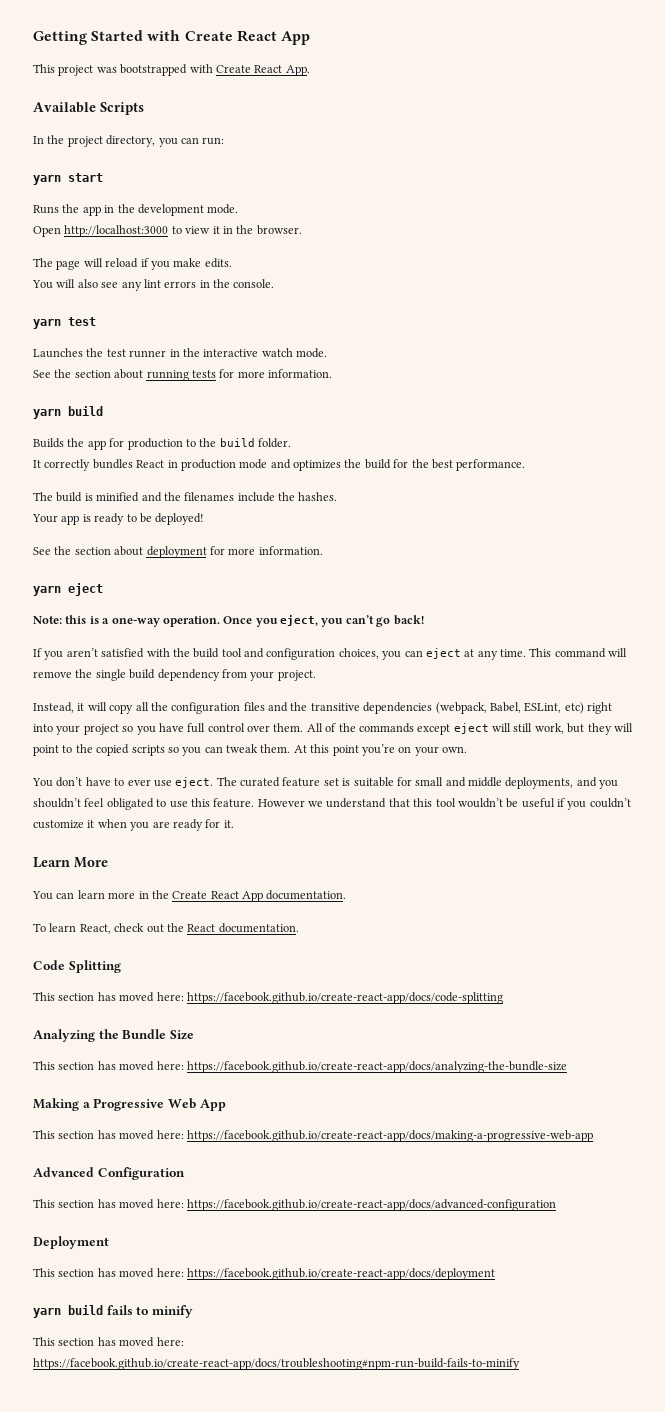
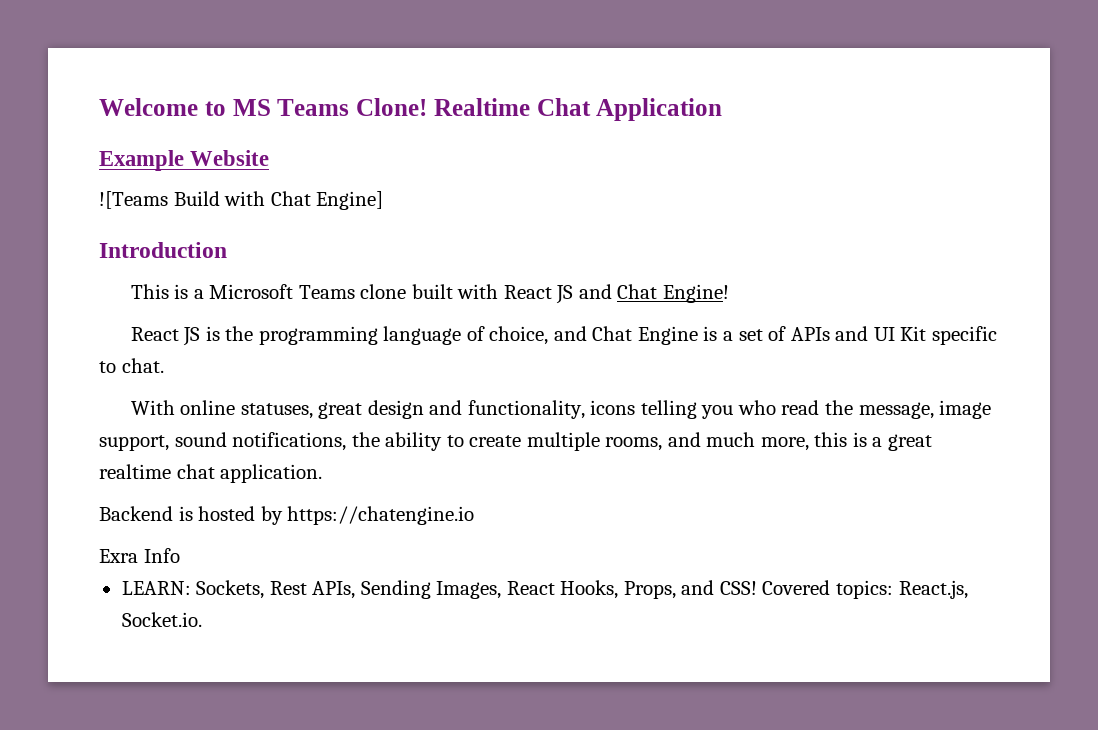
- Getting Started with Create React App
- This project was bootstrapped with Create React App.
- Available Scripts
- In the project directory, you can run:
- yarn start
- Runs the app in the development mode.
- Open http://localhost:3000 to view it in the browser.
- The page will reload if you make edits.
- You will also see any lint errors in the console.
- yarn test
- Launches the test runner in the interactive watch mode.
- See the section about running tests for more information.
- yarn build
- Builds the app for production to the build folder.
- It correctly bundles React in production mode and optimizes the build for the best performance.
- The build is minified and the filenames include the hashes.
- Your app is ready to be deployed!
- See the section about deployment for more information.
- yarn eject
- Note: this is a one-way operation. Once you eject, you can’t go back!
- If you aren’t satisfied with the build tool and configuration choices, you can eject at any time. This command will remove the single build dependency from your project.
- Instead, it will copy all the configuration files and the transitive dependencies (webpack, Babel, ESLint, etc) right into your project so you have full control over them. All of the commands except eject will still work, but they will point to the copied scripts so you can tweak them. At this point you’re on your own.
- You don’t have to ever use eject. The curated feature set is suitable for small and middle deployments, and you shouldn’t feel obligated to use this feature. However we understand that this tool wouldn’t be useful if you couldn’t customize it when you are ready for it.
- Learn More
- You can learn more in the Create React App documentation.
- To learn React, check out the React documentation.
- Code Splitting
- This section has moved here: https://facebook.github.io/create-react-app/docs/code-splitting
- Analyzing the Bundle Size
- This section has moved here: https://facebook.github.io/create-react-app/docs/analyzing-the-bundle-size
- Making a Progressive Web App
- This section has moved here: https://facebook.github.io/create-react-app/docs/making-a-progressive-web-app
- Advanced Configuration
- This section has moved here: https://facebook.github.io/create-react-app/docs/advanced-configuration
- Deployment
- This section has moved here: https://facebook.github.io/create-react-app/docs/deployment
- yarn build fails to minify
- This section has moved here: https://facebook.github.io/create-react-app/docs/troubleshooting#npm-run-build-fails-to-minify
+ Welcome to MS Teams Clone! Realtime Chat Application
+ Example Website
+ ![Teams Build with Chat Engine]
+ Introduction
+ This is a Microsoft Teams clone built with React JS and Chat Engine!
+ React JS is the programming language of choice, and Chat Engine is a set of APIs and UI Kit specific to chat.
+ With online statuses, great design and functionality, icons telling you who read the message, image support, sound notifications, the ability to create multiple rooms, and much more, this is a great realtime chat application.
+ Backend is hosted by https://chatengine.io
+ Exra Info
+ LEARN: Sockets, Rest APIs, Sending Images, React Hooks, Props, and CSS! Covered topics: React.js, Socket.io.

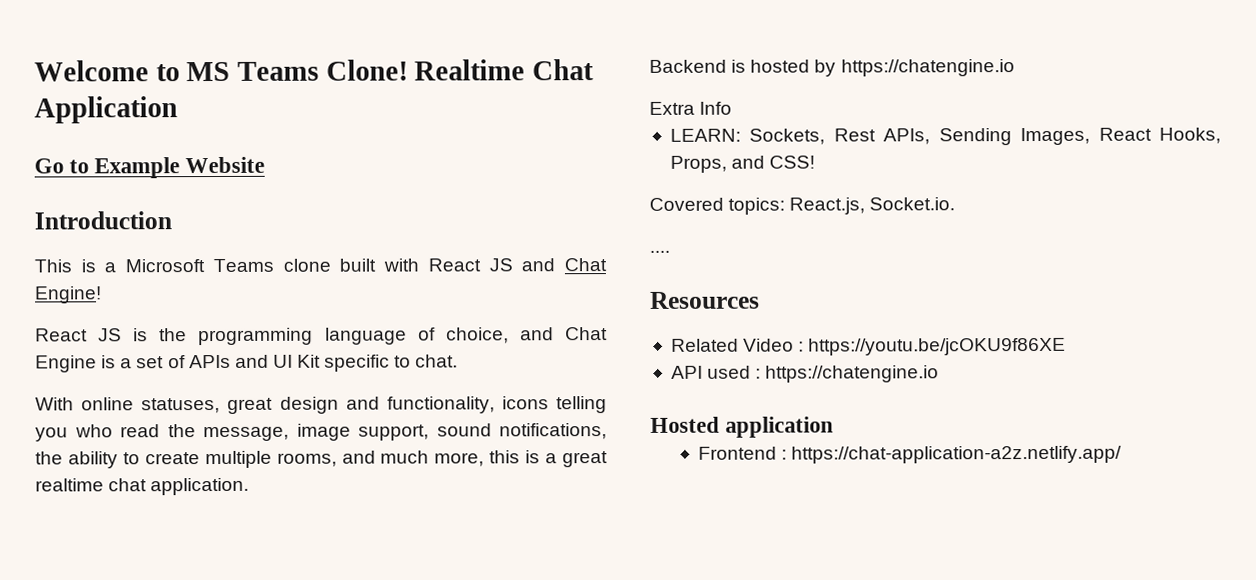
- Example Website
+ Go to Example Website
- ![Teams Build with Chat Engine]
- Exra Info
+ Extra Info
- LEARN: Sockets, Rest APIs, Sending Images, React Hooks, Props, and CSS! Covered topics: React.js, Socket.io.
+ LEARN: Sockets, Rest APIs, Sending Images, React Hooks, Props, and CSS!
+ Covered topics: React.js, Socket.io.
+ ....
+ Resources
+ Related Video : https://youtu.be/jcOKU9f86XE
+ API used : https://chatengine.io
+ Hosted application
+ Frontend : https://chat-application-a2z.netlify.app/

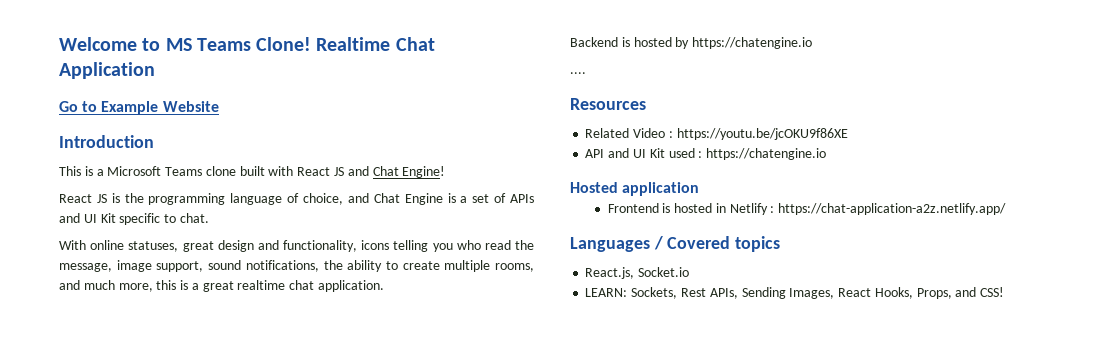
- Extra Info
+ ....
+ Resources
+ Related Video : https://youtu.be/jcOKU9f86XE
+ API and UI Kit used : https://chatengine.io
+ Hosted application
+ Frontend is hosted in Netlify : https://chat-application-a2z.netlify.app/
+ Languages / Covered topics
+ React.js, Socket.io
- Covered topics: React.js, Socket.io.
- ....
- Resources
- Related Video : https://youtu.be/jcOKU9f86XE
- API used : https://chatengine.io
- Hosted application
- Frontend : https://chat-application-a2z.netlify.app/

